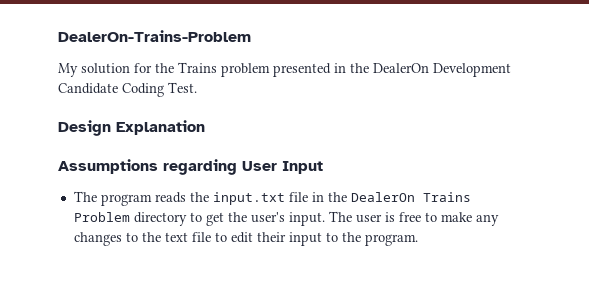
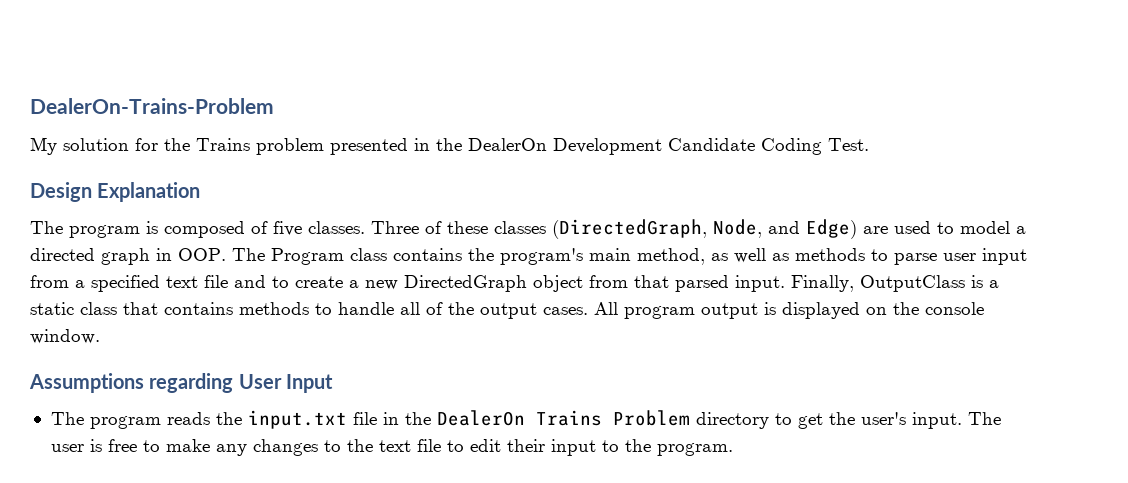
+ The program is composed of five classes. Three of these classes (DirectedGraph, Node, and Edge) are used to model a directed graph in OOP. The Program class contains the program's main method, as well as methods to parse user input from a specified text file and to create a new DirectedGraph object from that parsed input. Finally, OutputClass is a static class that contains methods to handle all of the output cases. All program output is displayed on the console window.

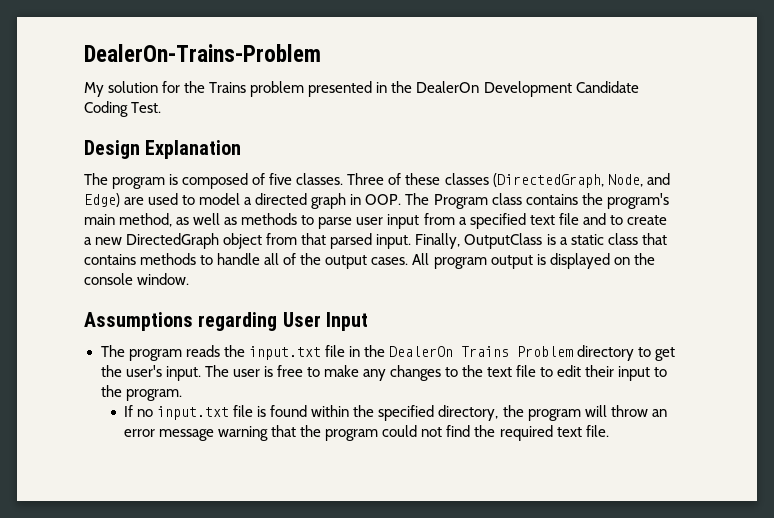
+ If no input.txt file is found within the specified directory, the program will throw an error message warning that the program could not find the required text file.

